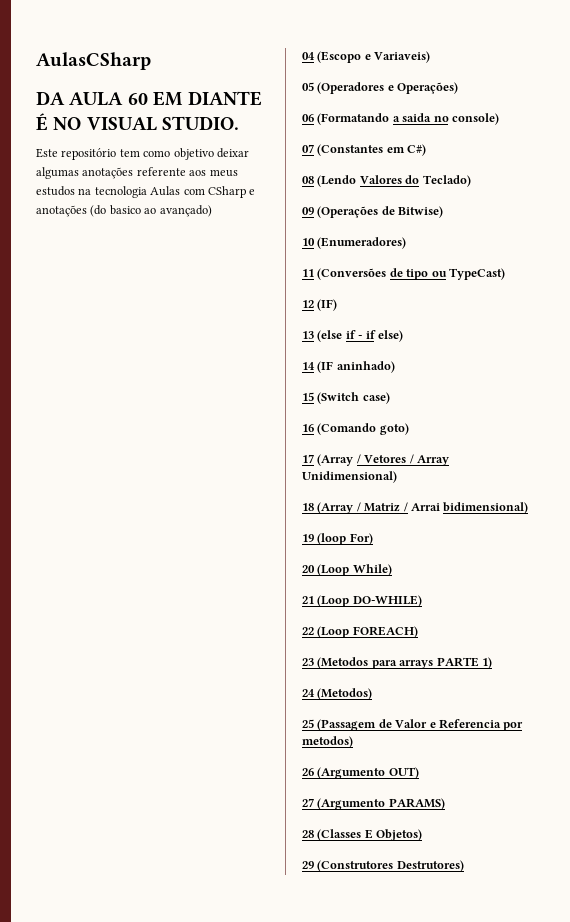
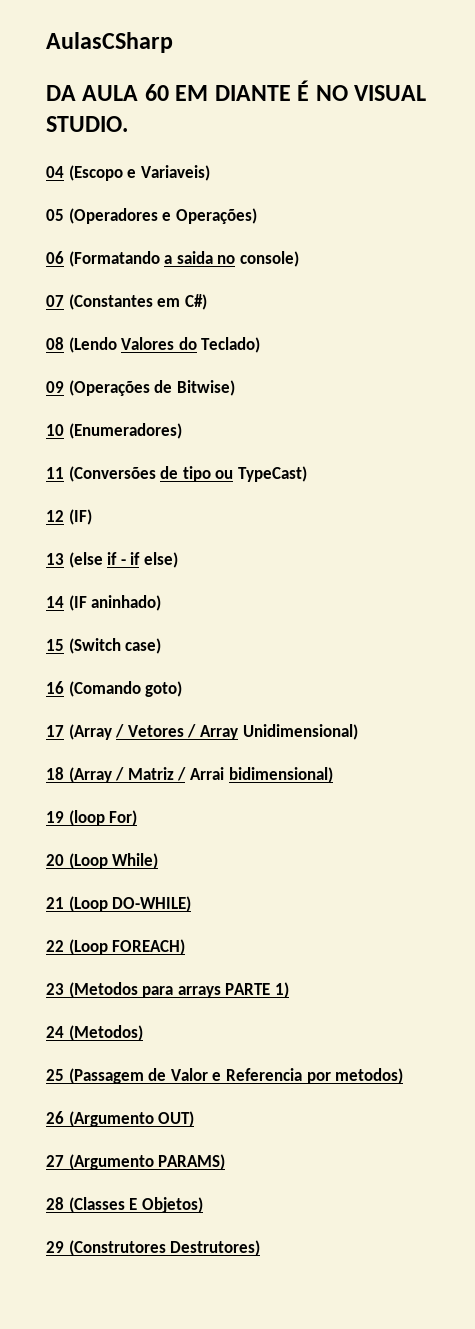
- Este repositório tem como objetivo deixar algumas anotações referente aos meus estudos na tecnologia Aulas com CSharp e anotações (do basico ao avançado)

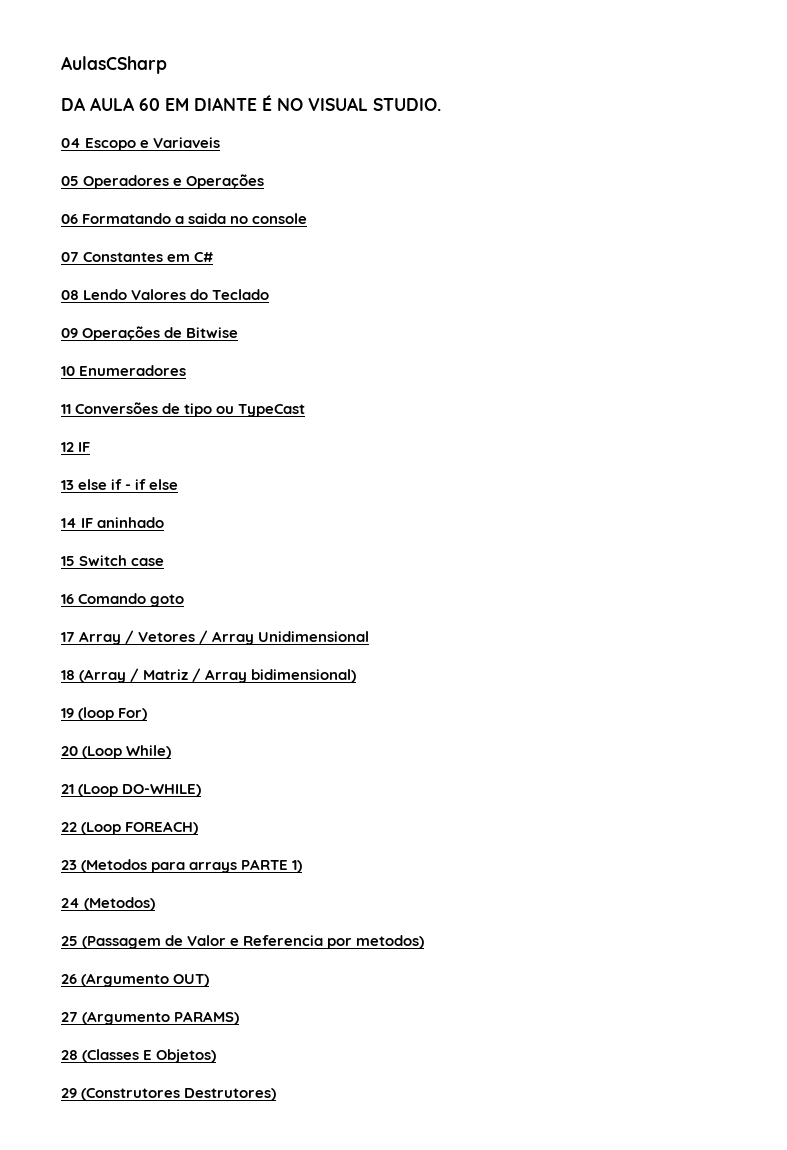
- 04 (Escopo e Variaveis)
- 05 (Operadores e Operações)
+ 04 Escopo e Variaveis
+ 05 Operadores e Operações
- 06 (Formatando a saida no console)
+ 06 Formatando a saida no console
- 07 (Constantes em C#)
+ 07 Constantes em C#
- 08 (Lendo Valores do Teclado)
+ 08 Lendo Valores do Teclado
- 09 (Operações de Bitwise)
+ 09 Operações de Bitwise
- 10 (Enumeradores)
+ 10 Enumeradores
- 11 (Conversões de tipo ou TypeCast)
+ 11 Conversões de tipo ou TypeCast
- 12 (IF)
+ 12 IF
- 13 (else if - if else)
+ 13 else if - if else
- 14 (IF aninhado)
+ 14 IF aninhado
- 15 (Switch case)
+ 15 Switch case
- 16 (Comando goto)
+ 16 Comando goto
- 17 (Array / Vetores / Array Unidimensional)
+ 17 Array / Vetores / Array Unidimensional
- 18 (Array / Matriz / Arrai bidimensional)
+ 18 (Array / Matriz / Array bidimensional)

